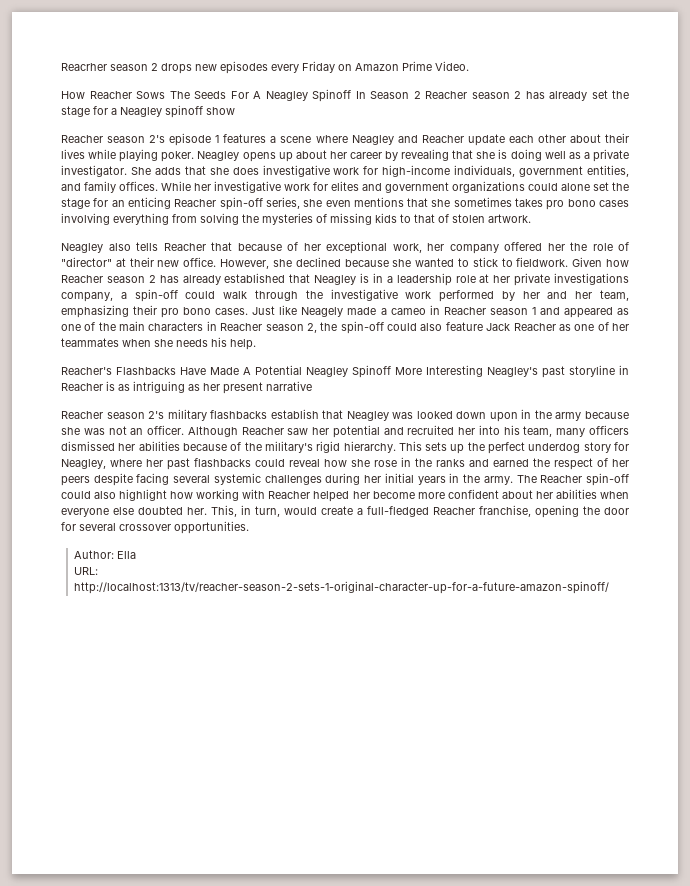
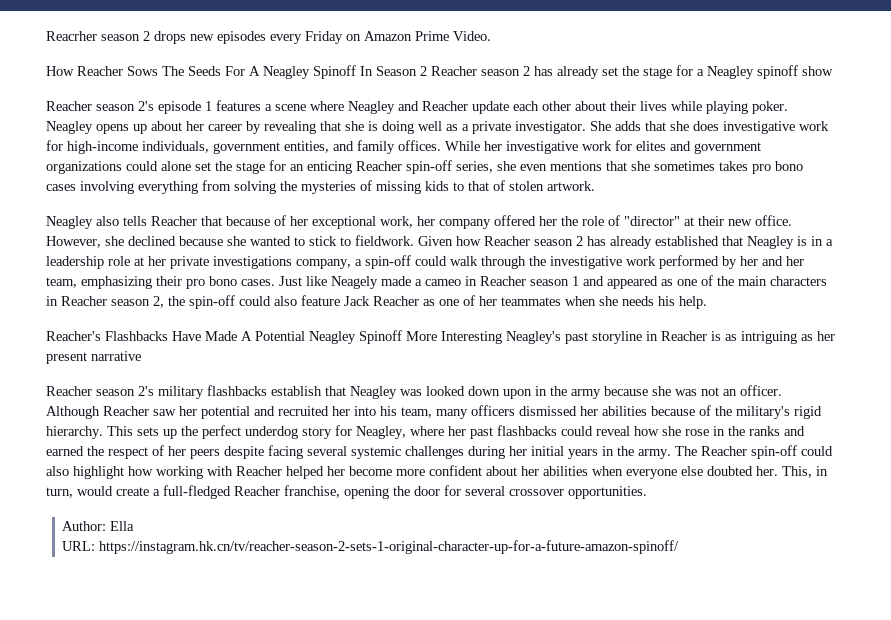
- URL: http://localhost:1313/tv/reacher-season-2-sets-1-original-character-up-for-a-future-amazon-spinoff/
+ URL: https://instagram.hk.cn/tv/reacher-season-2-sets-1-original-character-up-for-a-future-amazon-spinoff/

